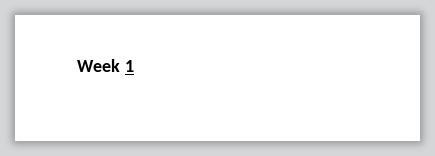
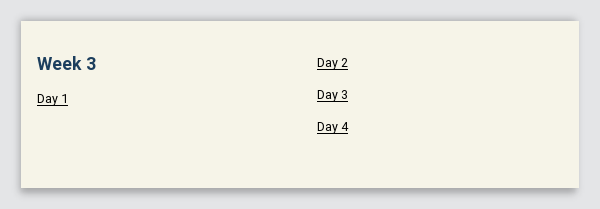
- Week 1
+ Week 3
+ Day 1
+ Day 2
+ Day 3
+ Day 4

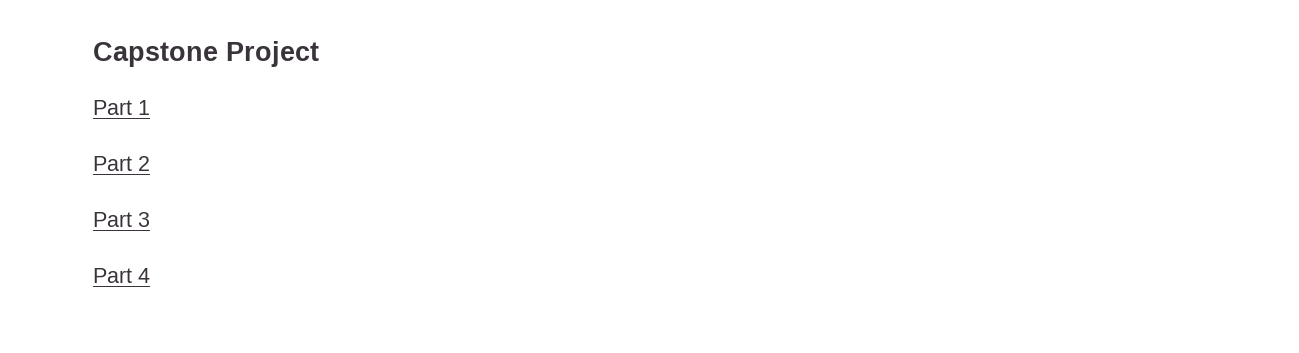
- Week 3
- Day 1
- Day 2
- Day 3
- Day 4
+ Capstone Project
+ Part 1
+ Part 2
+ Part 3
+ Part 4

